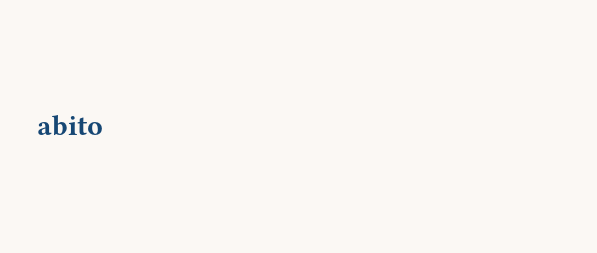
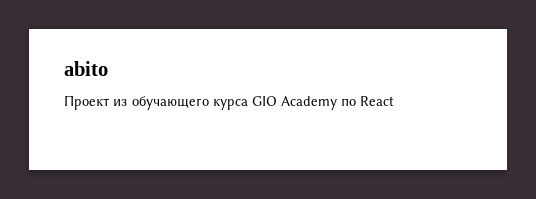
+ Проект из обучающего курса GIO Academy по React

